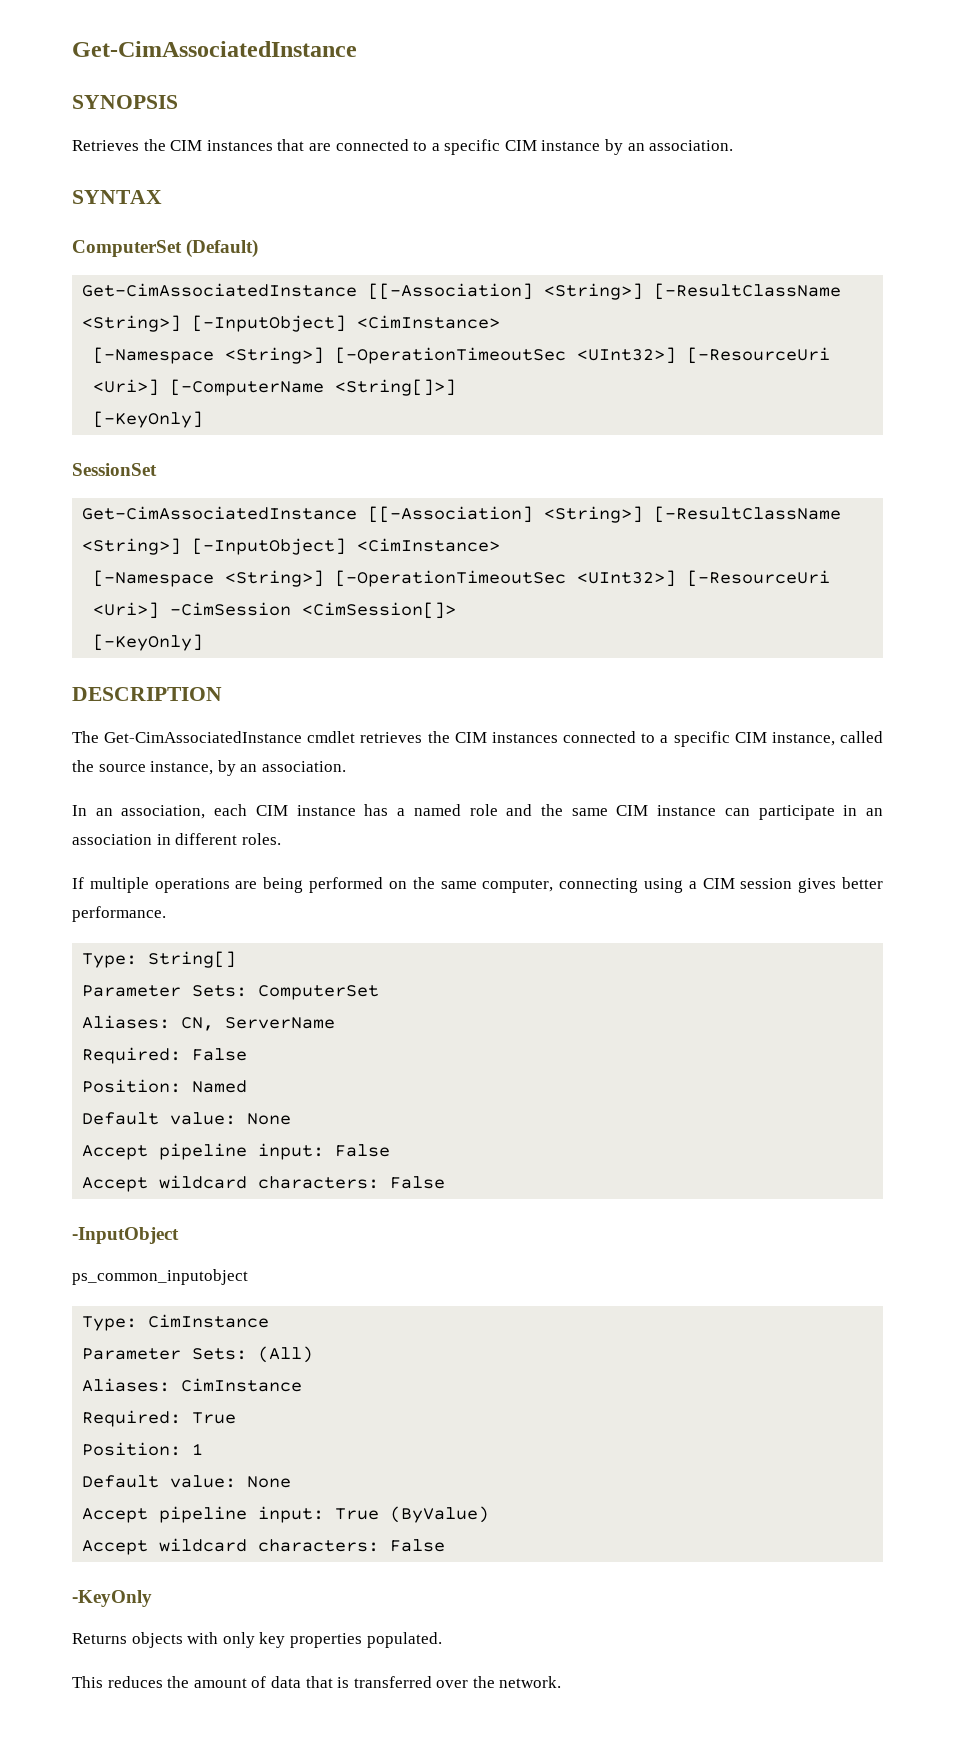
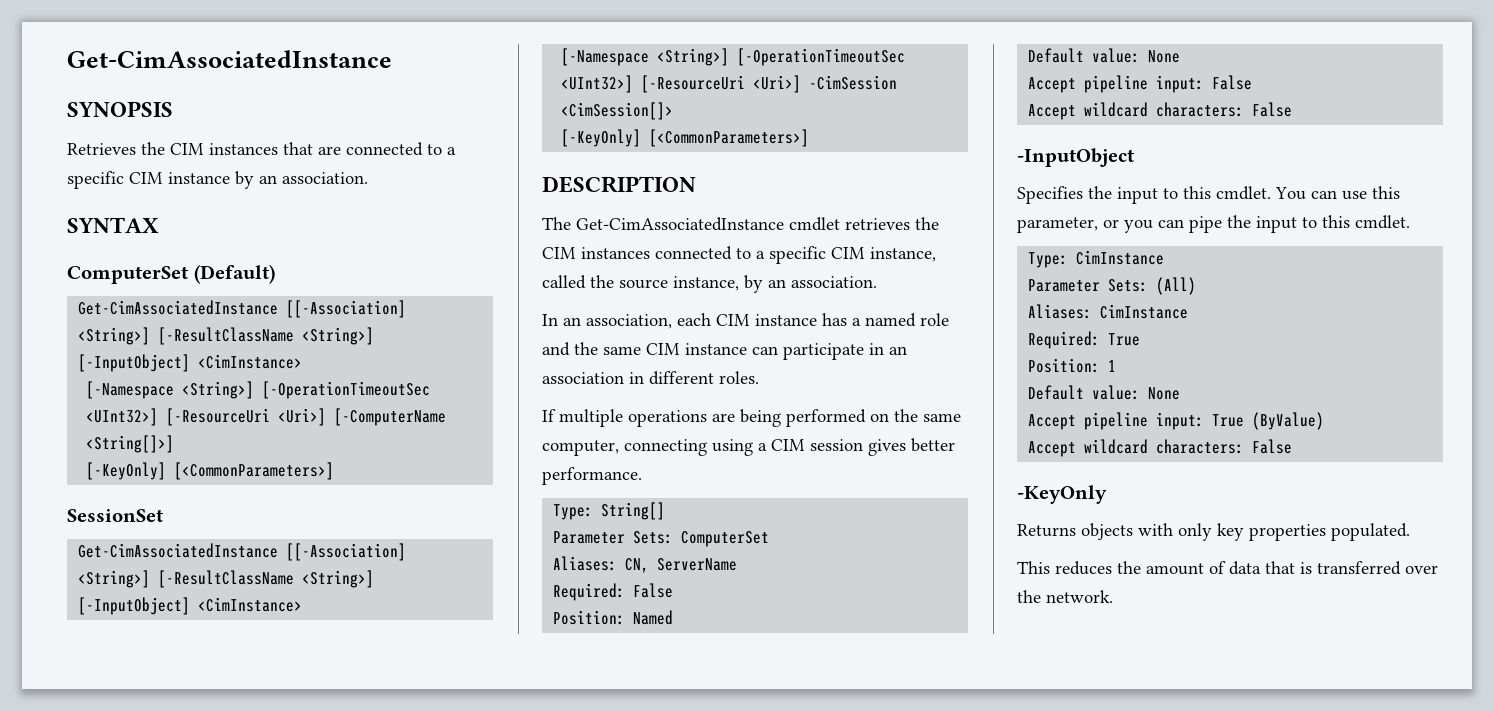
  [-Namespace <String>] [-OperationTimeoutSec <UInt32>] [-ResourceUri <Uri>] [-ComputerName <String[]>]
- [-KeyOnly]
+ [-KeyOnly] [<CommonParameters>]
  [-Namespace <String>] [-OperationTimeoutSec <UInt32>] [-ResourceUri <Uri>] -CimSession <CimSession[]>
- [-KeyOnly]
+ [-KeyOnly] [<CommonParameters>]
- ps_common_inputobject
+ Specifies the input to this cmdlet. You can use this parameter, or you can pipe the input to this cmdlet.

